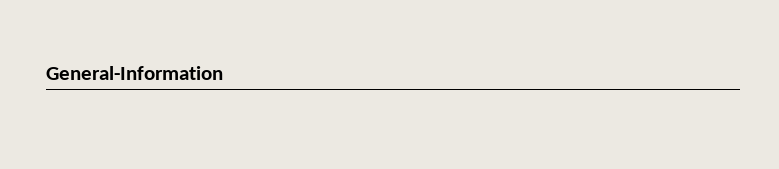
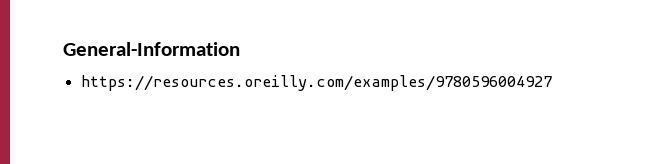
+ https://resources.oreilly.com/examples/9780596004927

